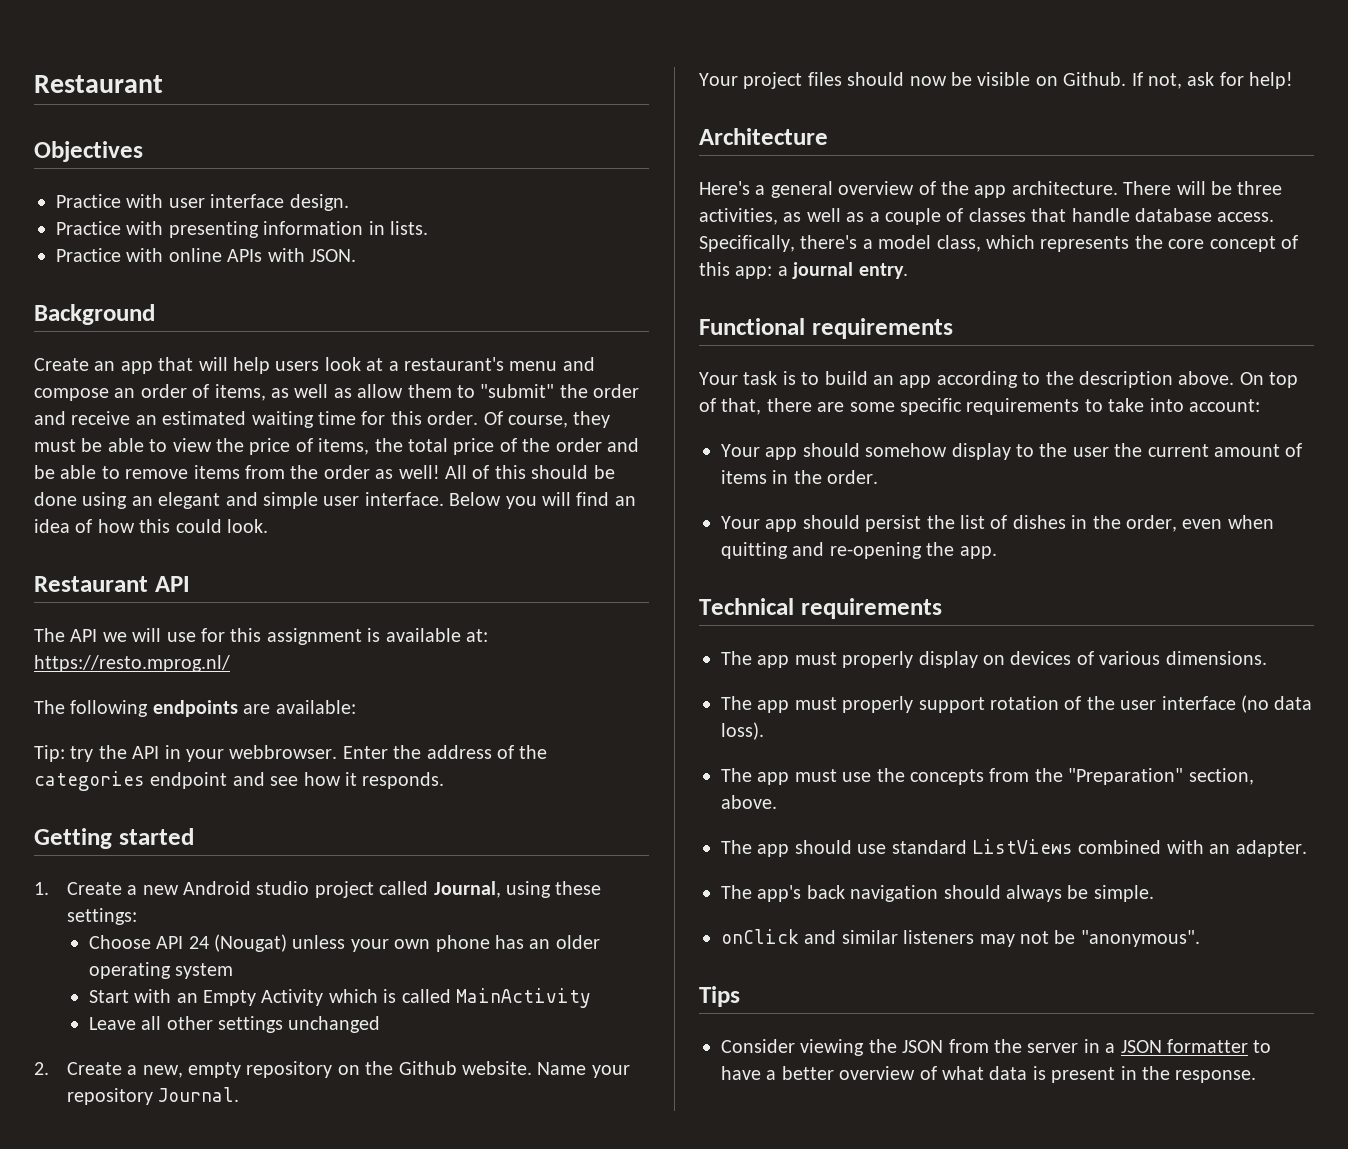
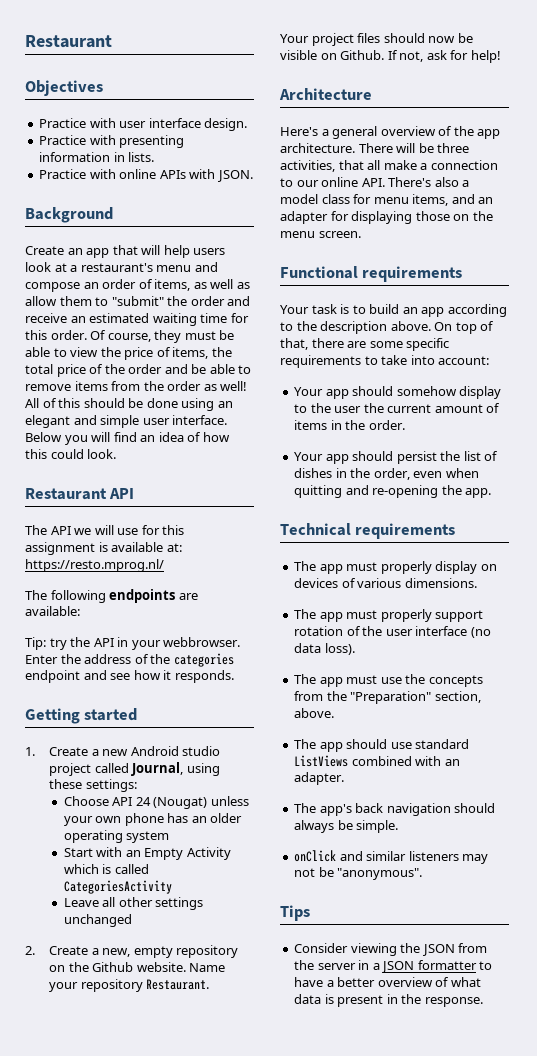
- Start with an Empty Activity which is called MainActivity
+ Start with an Empty Activity which is called CategoriesActivity
- Name your repository Journal.
+ Name your repository Restaurant.
- There will be three activities, as well as a couple of classes that handle database access. Specifically, there's a model class, which represents the core concept of this app: a journal entry.
+ There will be three activities, that all make a connection to our online API. There's also a model class for menu items, and an adapter for displaying those on the menu screen.

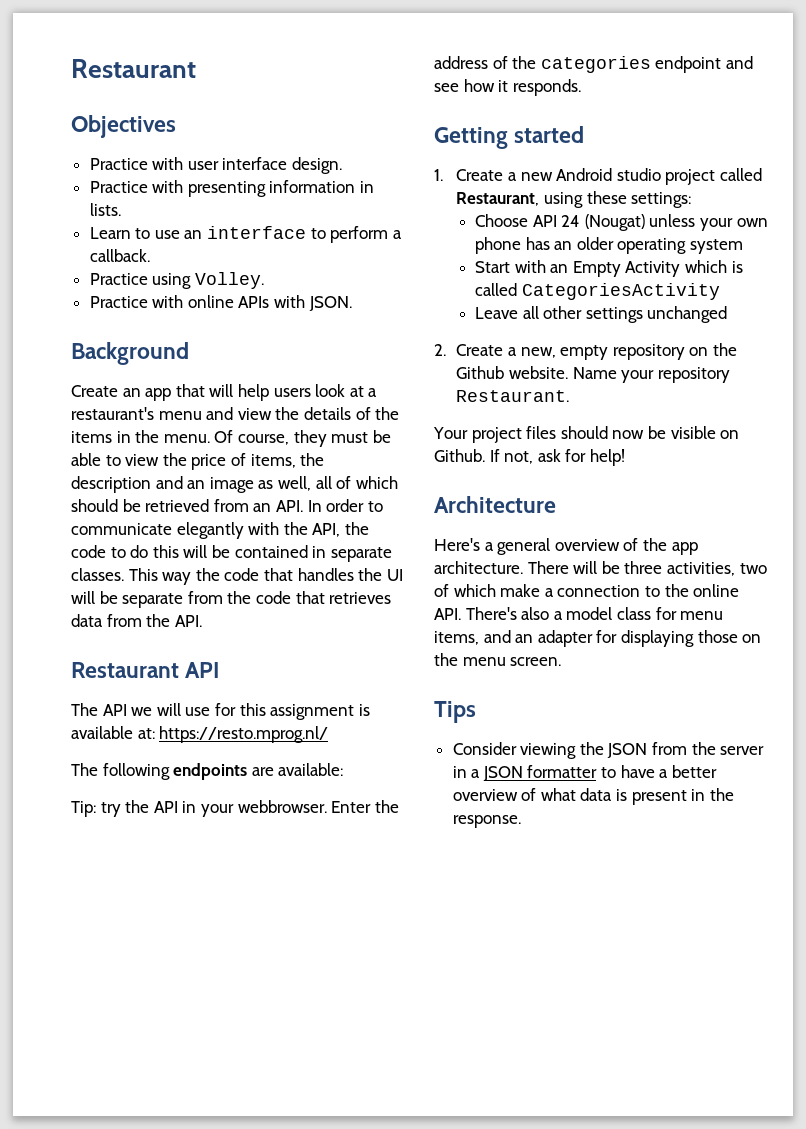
+ Learn to use an interface to perform a callback.
+ Practice using Volley.
- Create an app that will help users look at a restaurant's menu and compose an order of items, as well as allow them to "submit" the order and receive an estimated waiting time for this order.
+ Create an app that will help users look at a restaurant's menu and view the details of the items in the menu.
- Of course, they must be able to view the price of items, the total price of the order and be able to remove items from the order as well! All of this should be done using an elegant and simple user interface. Below you will find an idea of how this could look.
+ Of course, they must be able to view the price of items, the description and an image as well, all of which should be retrieved from an API. In order to communicate elegantly with the API, the code to do this will be contained in separate classes. This way the code that handles the UI will be separate from the code that retrieves data from the API.
- 1. Create a new Android studio project called Journal, using these settings:
+ 1. Create a new Android studio project called Restaurant, using these settings:
- There will be three activities, that all make a connection to our online API. There's also a model class for menu items, and an adapter for displaying those on the menu screen.
+ There will be three activities, two of which make a connection to the online API. There's also a model class for menu items, and an adapter for displaying those on the menu screen.
- Functional requirements
- Your task is to build an app according to the description above. On top of that, there are some specific requirements to take into account:
- Your app should somehow display to the user the current amount of items in the order.
- Your app should persist the list of dishes in the order, even when quitting and re-opening the app.
- Technical requirements
- The app must properly display on devices of various dimensions.
- The app must properly support rotation of the user interface (no data loss).
- The app must use the concepts from the "Preparation" section, above.
- The app should use standard ListViews combined with an adapter.
- The app's back navigation should always be simple.
- onClick and similar listeners may not be "anonymous".

